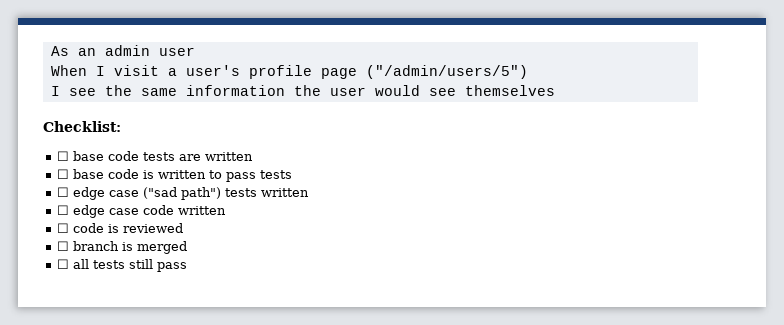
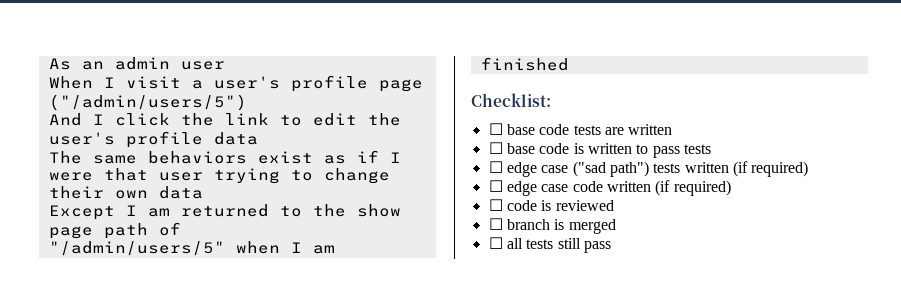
- I see the same information the user would see themselves
+ And I click the link to edit the user's profile data
+ The same behaviors exist as if I were that user trying to change their own data
+ Except I am returned to the show page path of
+ "/admin/users/5" when I am finished
- ☐ edge case ("sad path") tests written
+ ☐ edge case ("sad path") tests written (if required)
- ☐ edge case code written
+ ☐ edge case code written (if required)

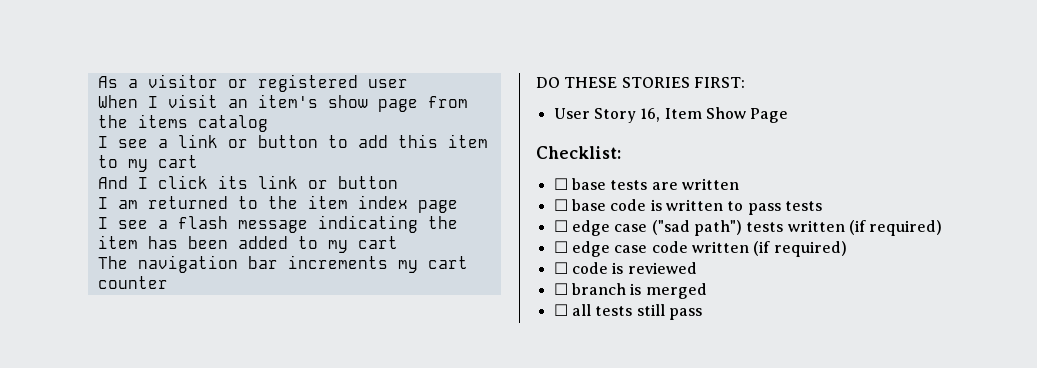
- As an admin user
+ As a visitor or registered user
- When I visit a user's profile page ("/admin/users/5")
- And I click the link to edit the user's profile data
- The same behaviors exist as if I were that user trying to change their own data
- Except I am returned to the show page path of
- "/admin/users/5" when I am finished
+ When I visit an item's show page from the items catalog
+ I see a link or button to add this item to my cart
+ And I click its link or button
+ I am returned to the item index page
+ I see a flash message indicating the item has been added to my cart
+ The navigation bar increments my cart counter
+ DO THESE STORIES FIRST:
+ User Story 16, Item Show Page
- ☐ base code tests are written
+ ☐ base tests are written

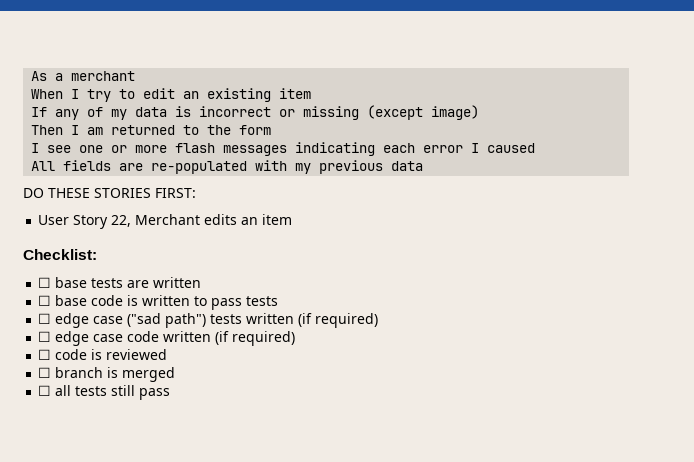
- As a visitor or registered user
- When I visit an item's show page from the items catalog
- I see a link or button to add this item to my cart
- And I click its link or button
- I am returned to the item index page
- I see a flash message indicating the item has been added to my cart
- The navigation bar increments my cart counter
+ As a merchant
+ When I try to edit an existing item
+ If any of my data is incorrect or missing (except image)
+ Then I am returned to the form
+ I see one or more flash messages indicating each error I caused
+ All fields are re-populated with my previous data
- User Story 16, Item Show Page
+ User Story 22, Merchant edits an item

